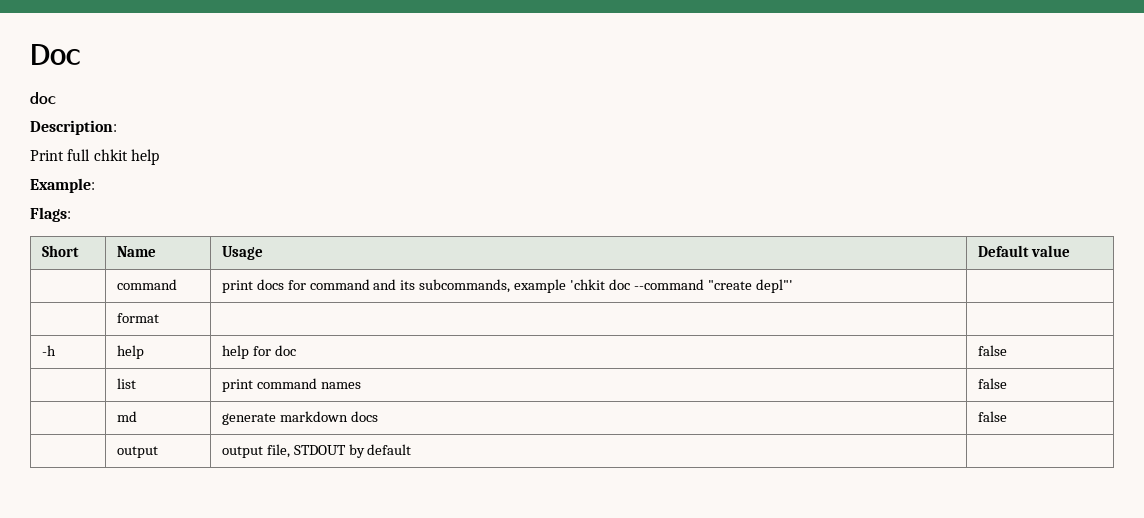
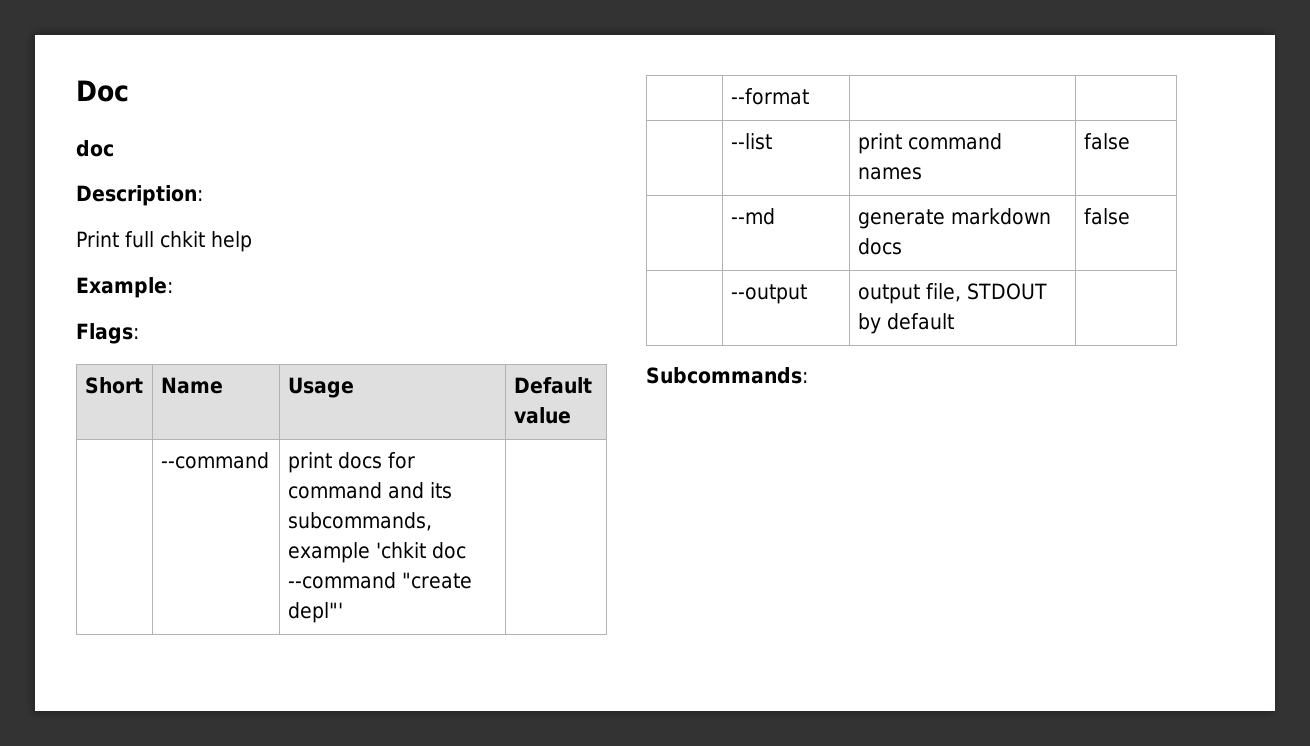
- | command | print docs for command and its subcommands, example 'chkit doc --command "create depl"' |
+ | --command | print docs for command and its subcommands, example 'chkit doc --command "create depl"' |
- | format | |
- -h | help | help for doc | false
- | list | print command names | false
+ | --format | |
+ | --list | print command names | false
- | md | generate markdown docs | false
+ | --md | generate markdown docs | false
- | output | output file, STDOUT by default |
+ | --output | output file, STDOUT by default |
+ Subcommands:

